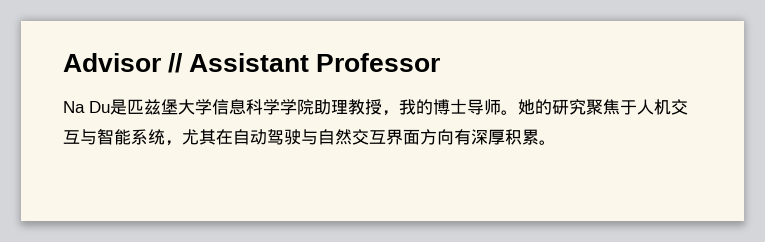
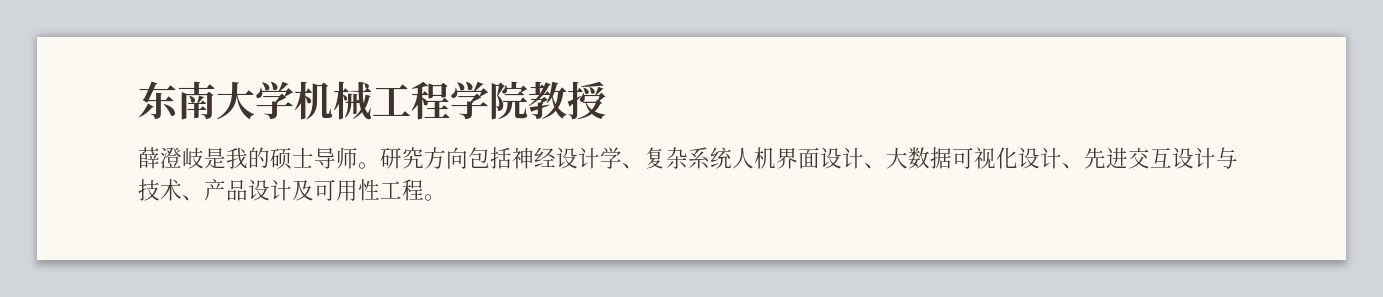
- Advisor // Assistant Professor
- Na Du是匹兹堡大学信息科学学院助理教授，我的博士导师。她的研究聚焦于人机交互与智能系统，尤其在自动驾驶与自然交互界面方向有深厚积累。
+ 东南大学机械工程学院教授
+ 薛澄岐是我的硕士导师。研究方向包括神经设计学、复杂系统人机界面设计、大数据可视化设计、先进交互设计与技术、产品设计及可用性工程。

